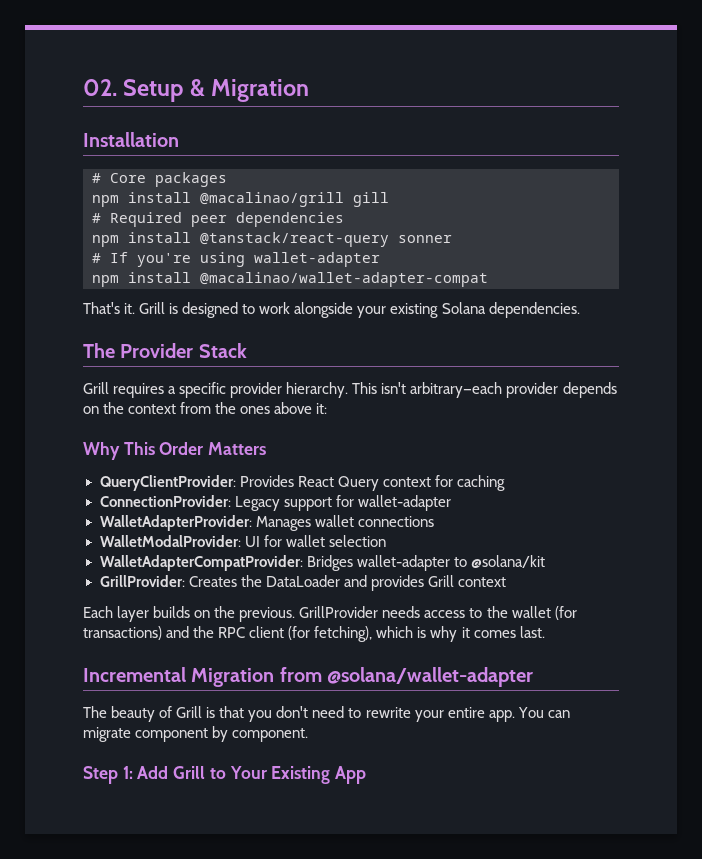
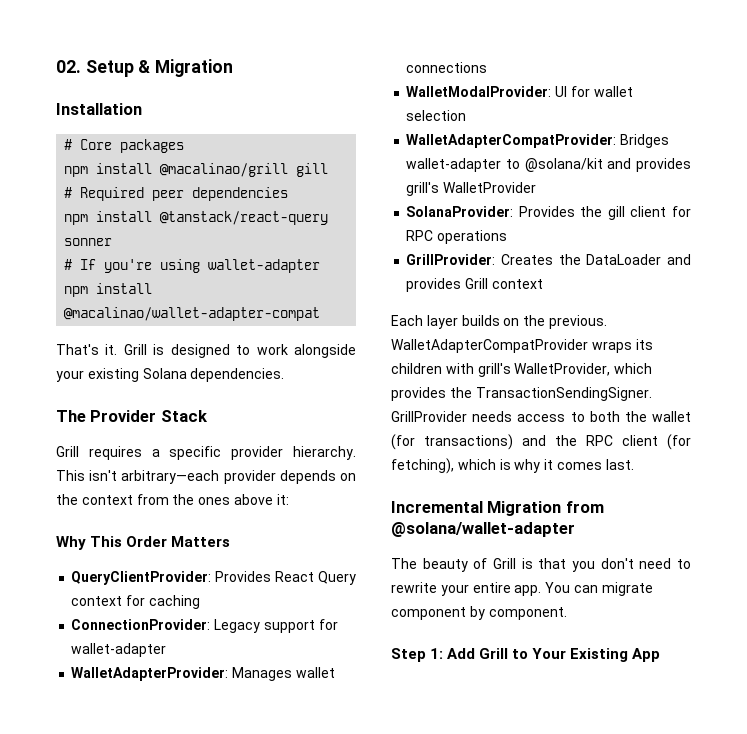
- WalletAdapterCompatProvider: Bridges wallet-adapter to @solana/kit
+ WalletAdapterCompatProvider: Bridges wallet-adapter to @solana/kit and provides grill's WalletProvider
+ SolanaProvider: Provides the gill client for RPC operations
+ WalletAdapterCompatProvider wraps its children with grill's WalletProvider, which provides the TransactionSendingSigner.
- GrillProvider needs access to the wallet (for transactions) and the RPC client (for fetching), which is why it comes last.
+ GrillProvider needs access to both the wallet (for transactions) and the RPC client (for fetching), which is why it comes last.

